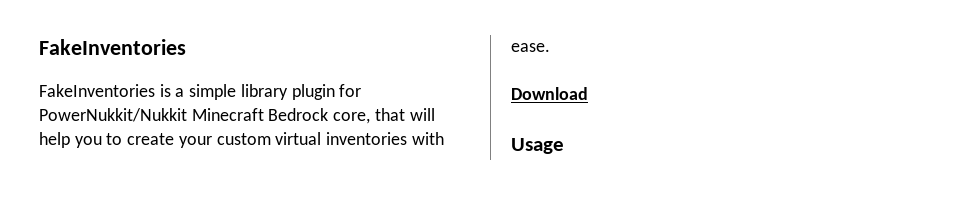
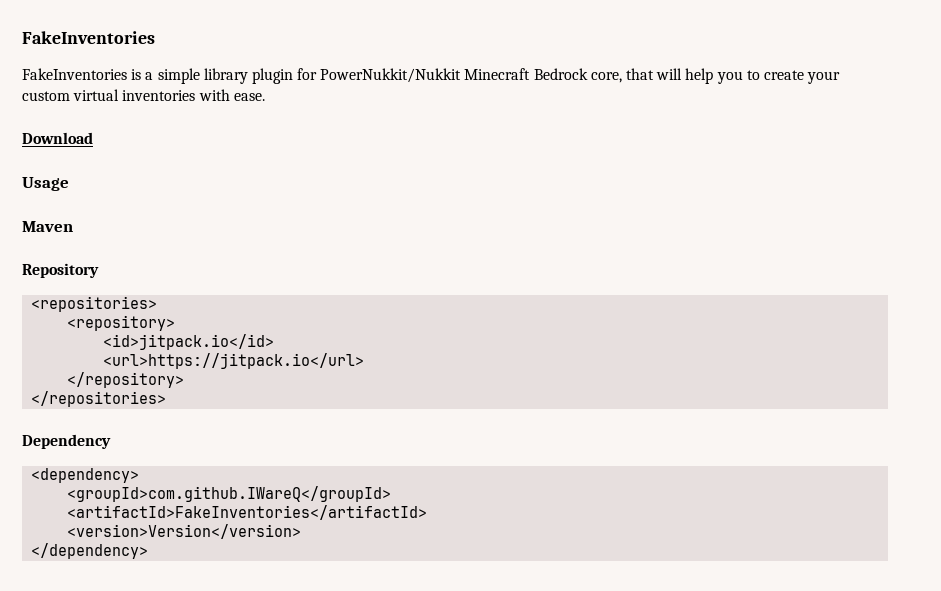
+ Maven
+ Repository
+ <repositories>
+ <repository>
+ <id>jitpack.io</id>
+ <url>https://jitpack.io</url>
+ </repository>
+ </repositories>
+ Dependency
+ <dependency>
+ <groupId>com.github.IWareQ</groupId>
+ <artifactId>FakeInventories</artifactId>
+ <version>Version</version>
+ </dependency>

